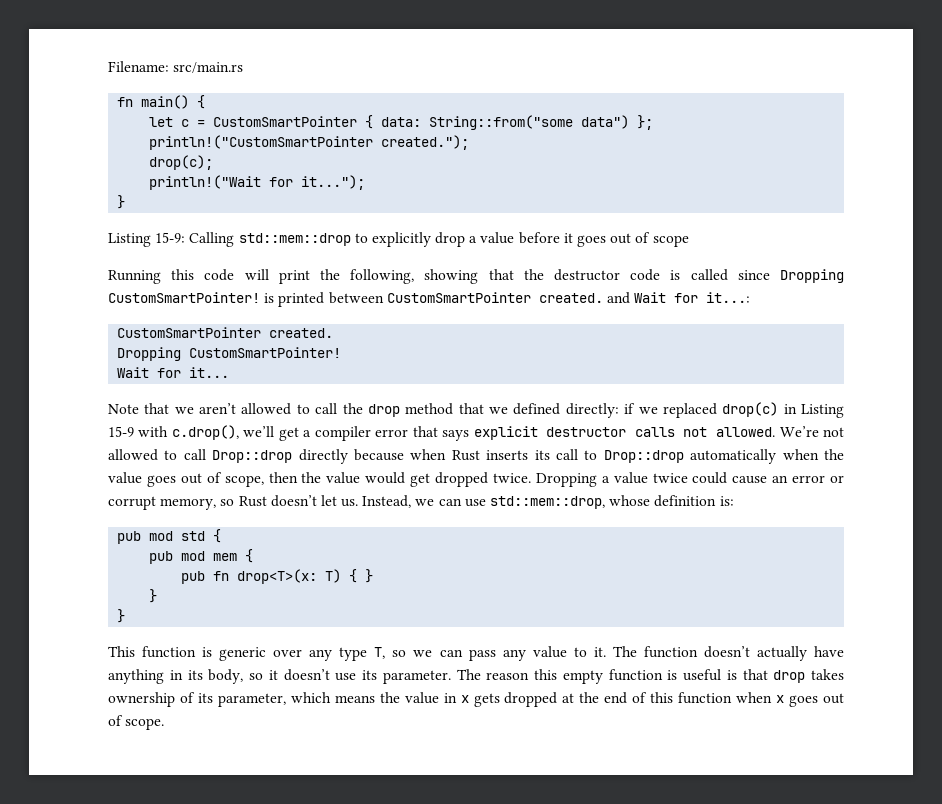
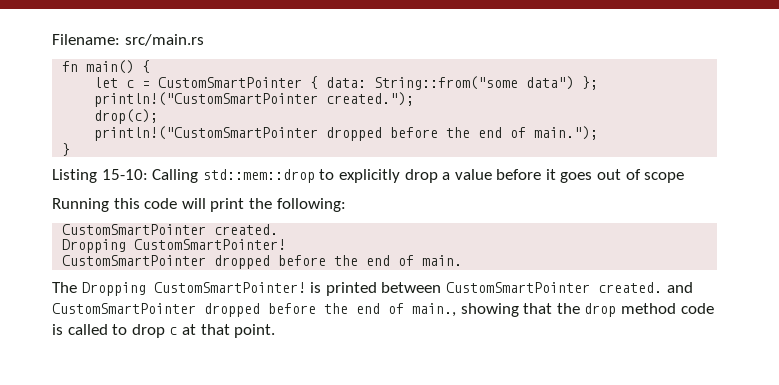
- println!("Wait for it...");
+ println!("CustomSmartPointer dropped before the end of main.");
- Listing 15-9: Calling std::mem::drop to explicitly drop a value before it goes out of scope
+ Listing 15-10: Calling std::mem::drop to explicitly drop a value before it goes out of scope
- Running this code will print the following, showing that the destructor code is called since Dropping CustomSmartPointer! is printed between CustomSmartPointer created. and Wait for it...:
+ Running this code will print the following:
  CustomSmartPointer created.
  Dropping CustomSmartPointer!
- Wait for it...
- Note that we aren’t allowed to call the drop method that we defined directly: if we replaced drop(c) in Listing 15-9 with c.drop(), we’ll get a compiler error that says explicit destructor calls not allowed. We’re not allowed to call Drop::drop directly because when Rust inserts its call to Drop::drop automatically when the value goes out of scope, then the value would get dropped twice. Dropping a value twice could cause an error or corrupt memory, so Rust doesn’t let us. Instead, we can use std::mem::drop, whose definition is:
- pub mod std {
- pub mod mem {
- pub fn drop<T>(x: T) { }
- }
- }
- This function is generic over any type T, so we can pass any value to it. The function doesn’t actually have anything in its body, so it doesn’t use its parameter. The reason this empty function is useful is that drop takes ownership of its parameter, which means the value in x gets dropped at the end of this function when x goes out of scope.
+ CustomSmartPointer dropped before the end of main.
+ The Dropping CustomSmartPointer! is printed between CustomSmartPointer created. and CustomSmartPointer dropped before the end of main., showing that the drop method code is called to drop c at that point.

